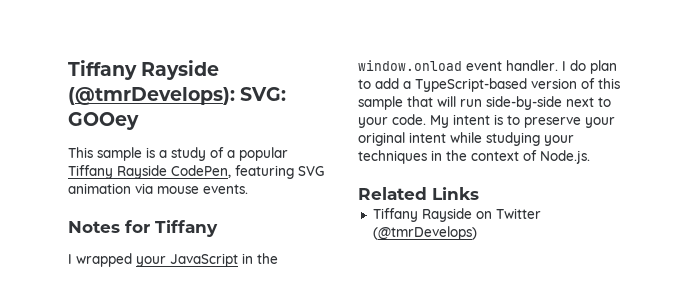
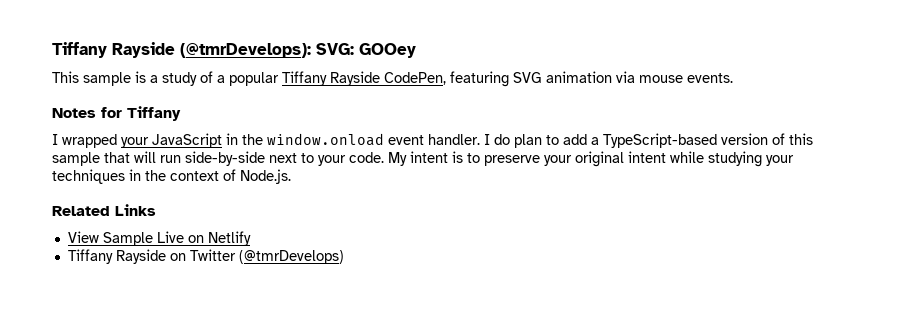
+ View Sample Live on Netlify

